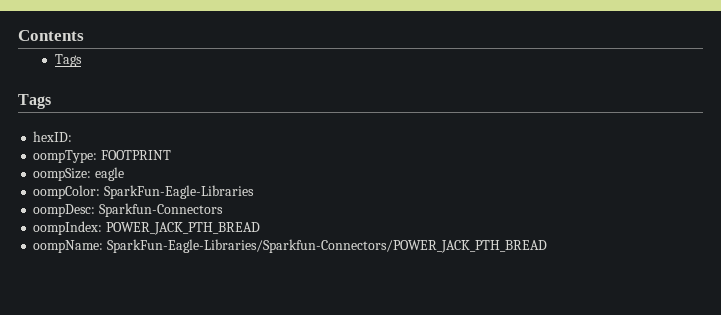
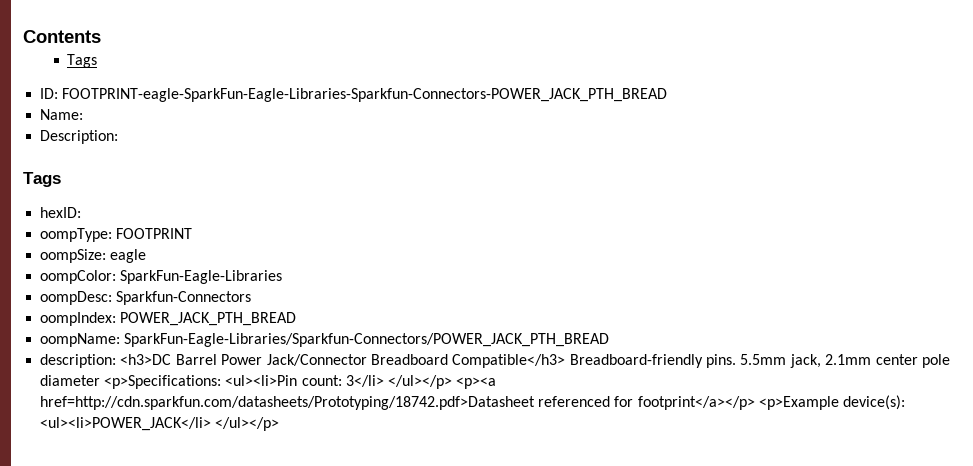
+ ID: FOOTPRINT-eagle-SparkFun-Eagle-Libraries-Sparkfun-Connectors-POWER_JACK_PTH_BREAD
+ Name:
+ Description:
+ description: <h3>DC Barrel Power Jack/Connector Breadboard Compatible</h3> Breadboard-friendly pins. 5.5mm jack, 2.1mm center pole diameter <p>Specifications: <ul><li>Pin count: 3</li> </ul></p> <p><a href=http://cdn.sparkfun.com/datasheets/Prototyping/18742.pdf>Datasheet referenced for footprint</a></p> <p>Example device(s): <ul><li>POWER_JACK</li> </ul></p>

